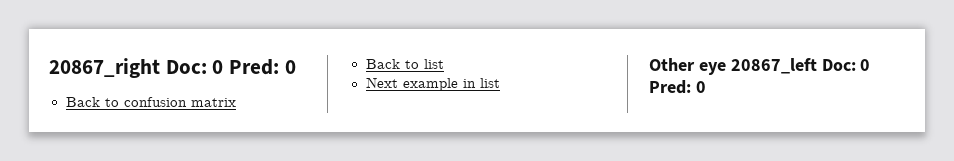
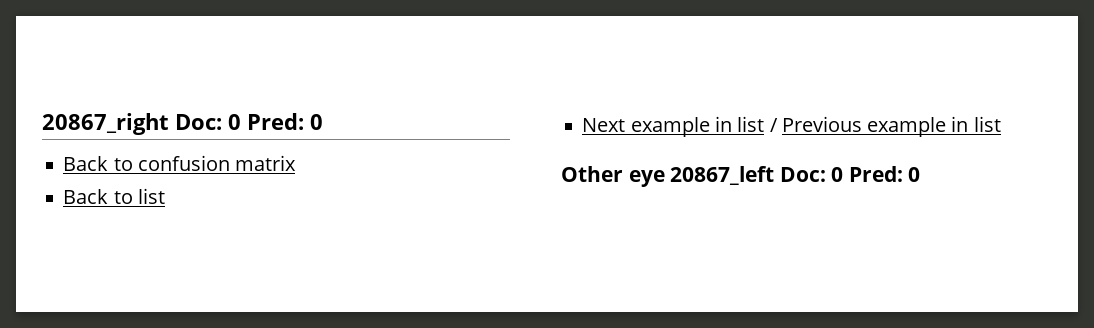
- Next example in list
+ Next example in list / Previous example in list

